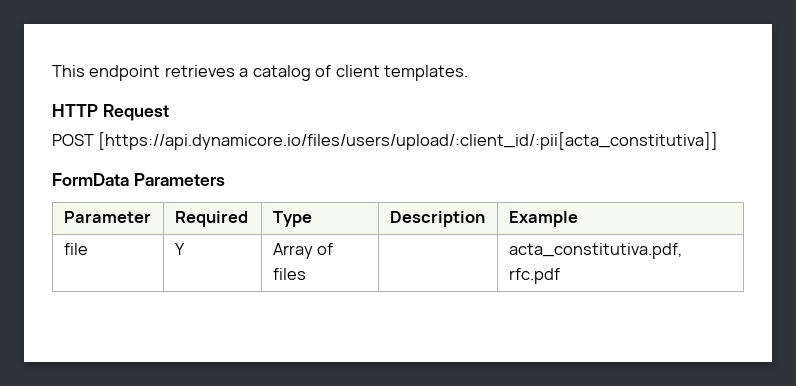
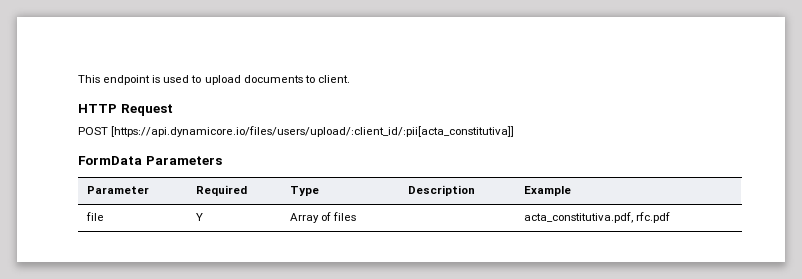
- This endpoint retrieves a catalog of client templates.
+ This endpoint is used to upload documents to client.

